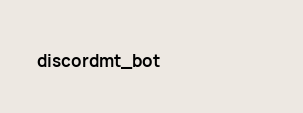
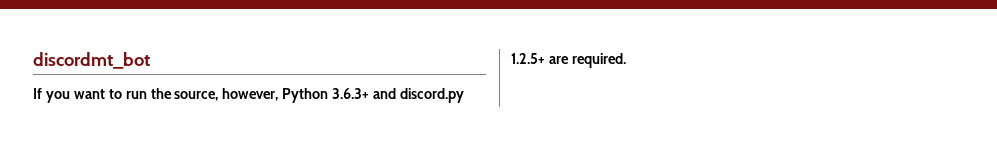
+ If you want to run the source, however, Python 3.6.3+ and discord.py 1.2.5+ are required.

